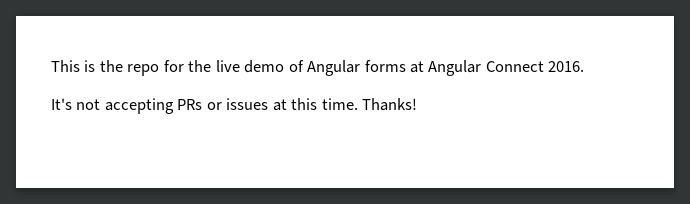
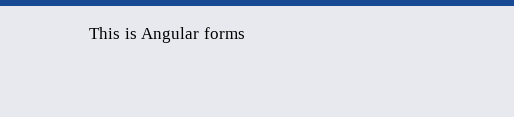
- This is the repo for the live demo of Angular forms at Angular Connect 2016.
- It's not accepting PRs or issues at this time. Thanks!
+ This is Angular forms

